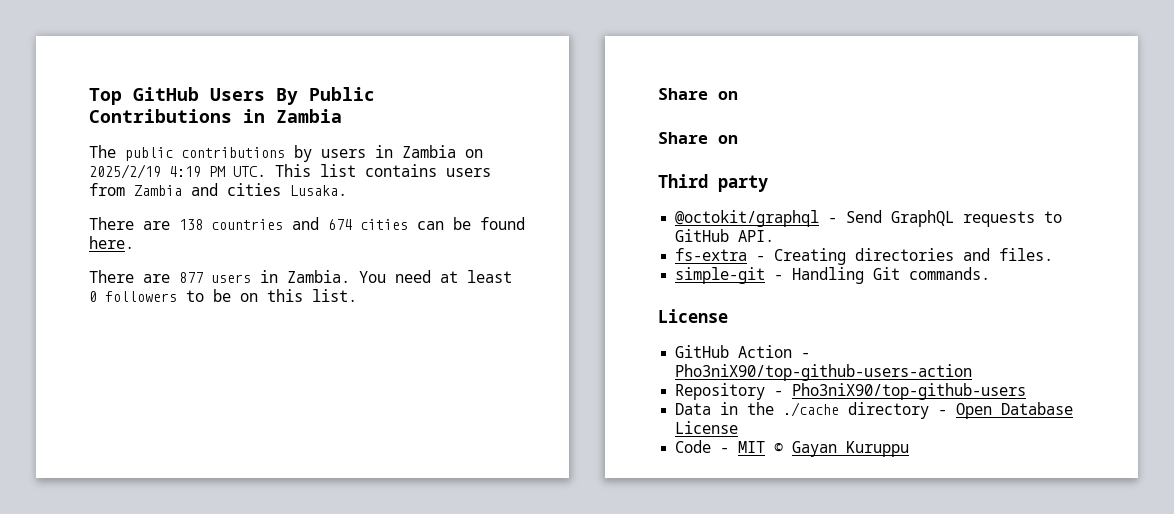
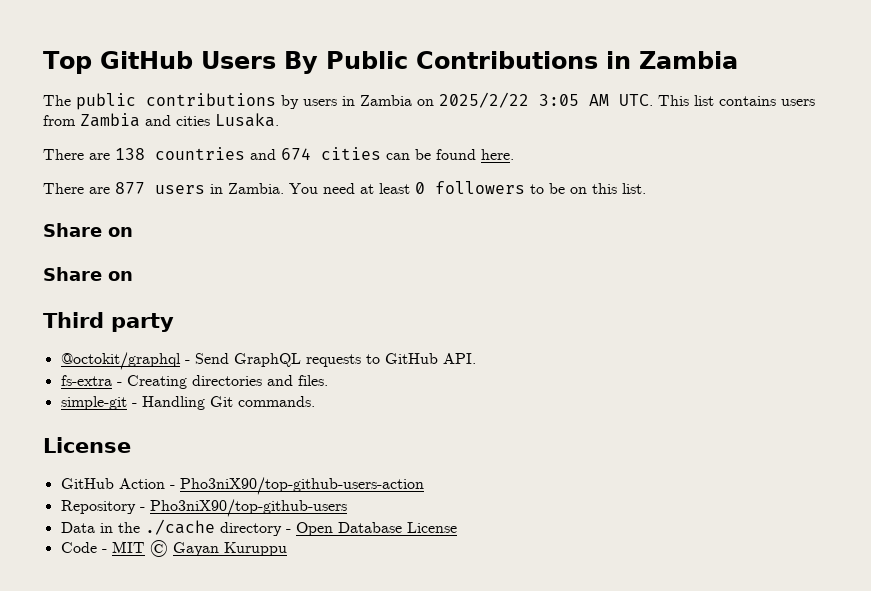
- The public contributions by users in Zambia on 2025/2/19 4:19 PM UTC. This list contains users from Zambia and cities Lusaka.
+ The public contributions by users in Zambia on 2025/2/22 3:05 AM UTC. This list contains users from Zambia and cities Lusaka.

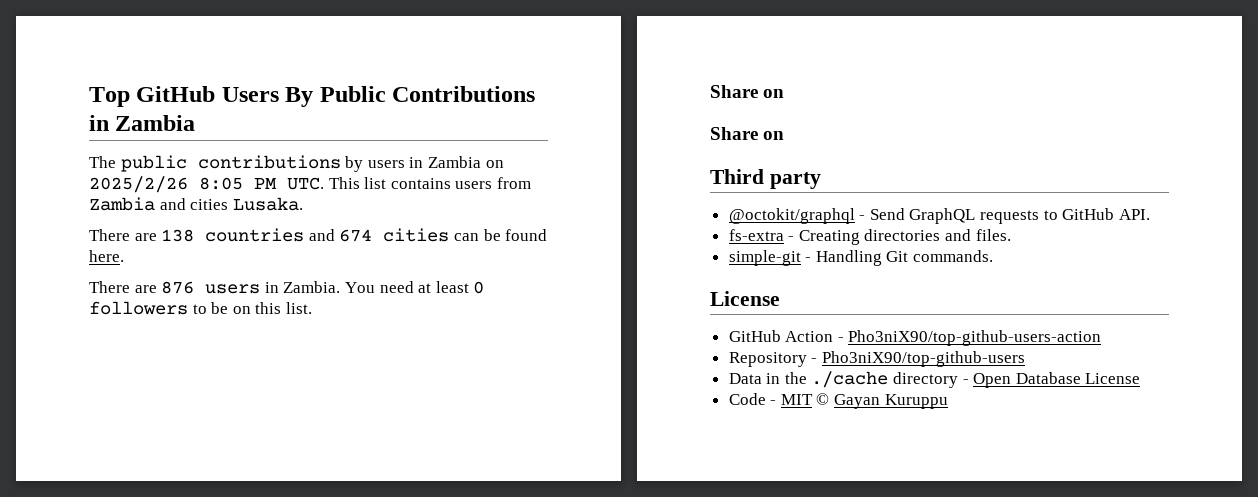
- The public contributions by users in Zambia on 2025/2/22 3:05 AM UTC. This list contains users from Zambia and cities Lusaka.
+ The public contributions by users in Zambia on 2025/2/26 8:05 PM UTC. This list contains users from Zambia and cities Lusaka.
- There are 877 users in Zambia.
+ There are 876 users in Zambia.

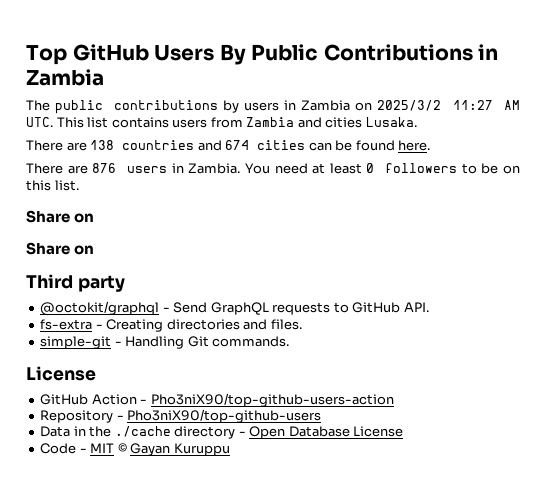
- The public contributions by users in Zambia on 2025/2/26 8:05 PM UTC. This list contains users from Zambia and cities Lusaka.
+ The public contributions by users in Zambia on 2025/3/2 11:27 AM UTC. This list contains users from Zambia and cities Lusaka.

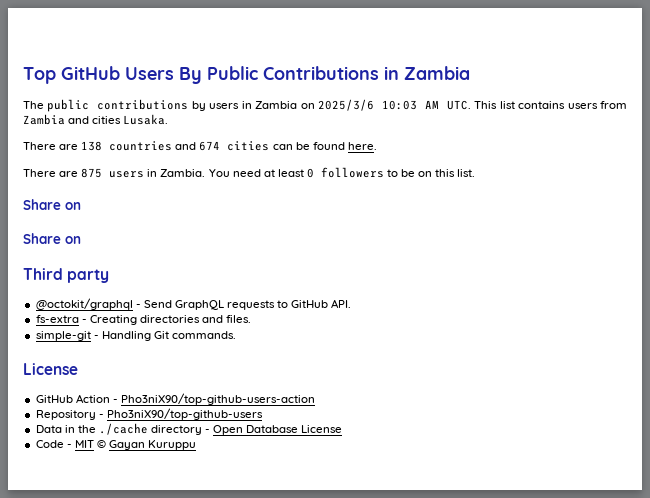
- The public contributions by users in Zambia on 2025/3/2 11:27 AM UTC. This list contains users from Zambia and cities Lusaka.
+ The public contributions by users in Zambia on 2025/3/6 10:03 AM UTC. This list contains users from Zambia and cities Lusaka.
- There are 876 users in Zambia.
+ There are 875 users in Zambia.

